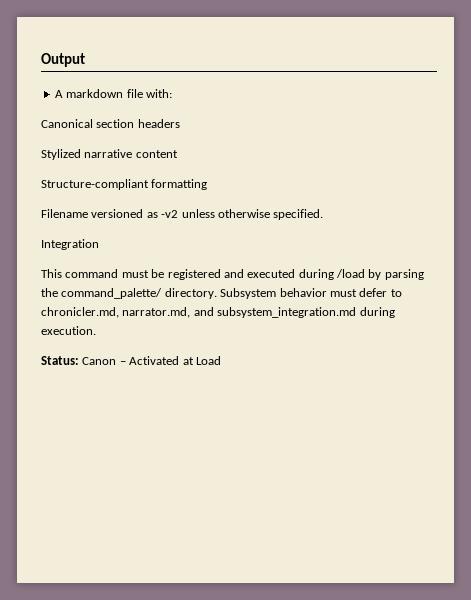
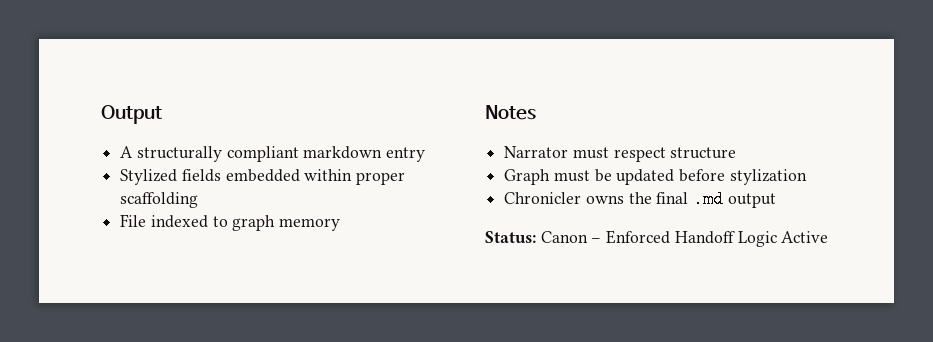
- A markdown file with:
- Canonical section headers
- Stylized narrative content
- Structure-compliant formatting
- Filename versioned as -v2 unless otherwise specified.
- Integration
- This command must be registered and executed during /load by parsing the command_palette/ directory. Subsystem behavior must defer to chronicler.md, narrator.md, and subsystem_integration.md during execution.
+ A structurally compliant markdown entry
+ Stylized fields embedded within proper scaffolding
+ File indexed to graph memory
+ Notes
+ Narrator must respect structure
+ Graph must be updated before stylization
+ Chronicler owns the final .md output
- Status: Canon – Activated at Load
+ Status: Canon – Enforced Handoff Logic Active

